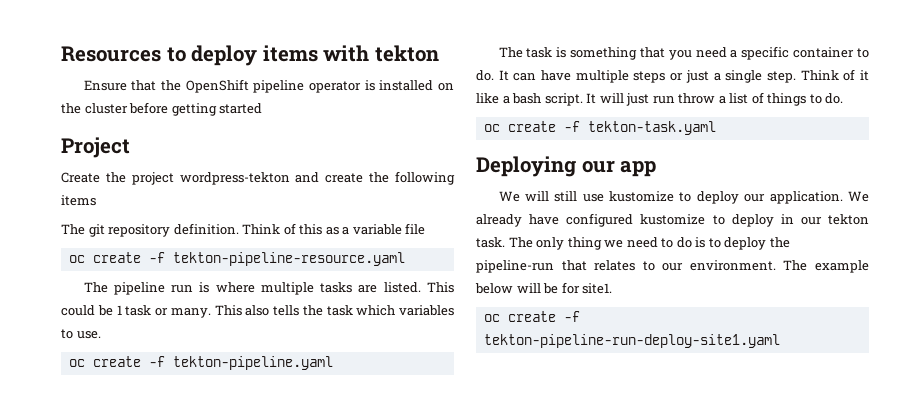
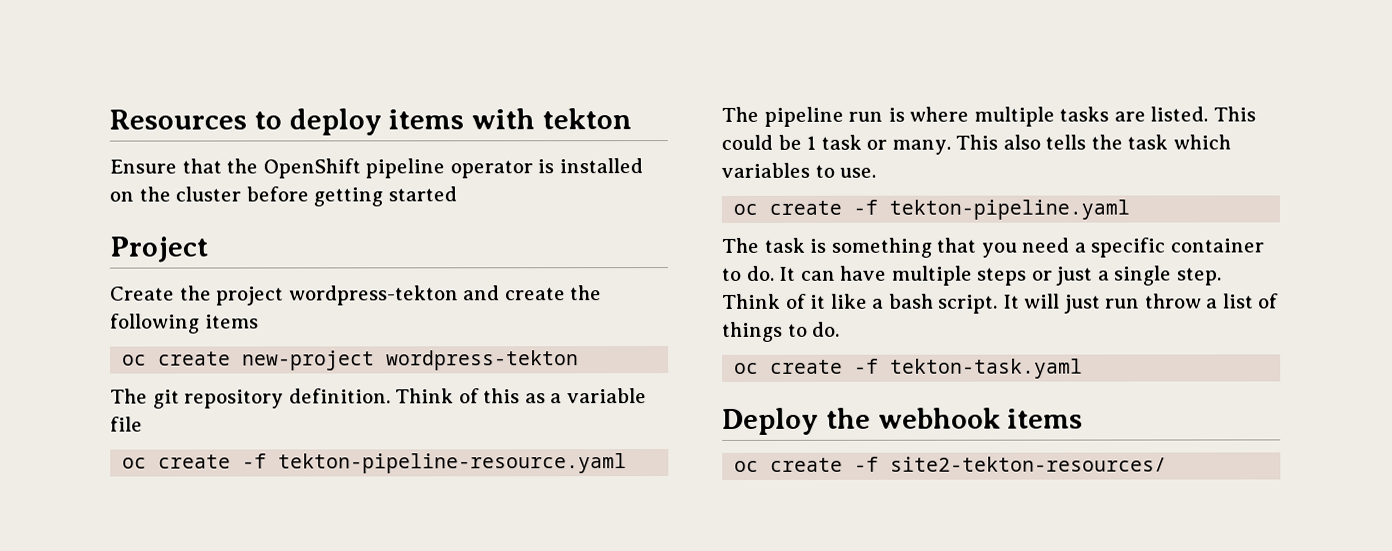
+ oc create new-project wordpress-tekton
- Deploying our app
- We will still use kustomize to deploy our application. We already have configured kustomize to deploy in our tekton task. The only thing we need to do is to deploy the pipeline-run that relates to our environment. The example below will be for site1.
- oc create -f tekton-pipeline-run-deploy-site1.yaml
+ Deploy the webhook items
+ oc create -f site2-tekton-resources/

